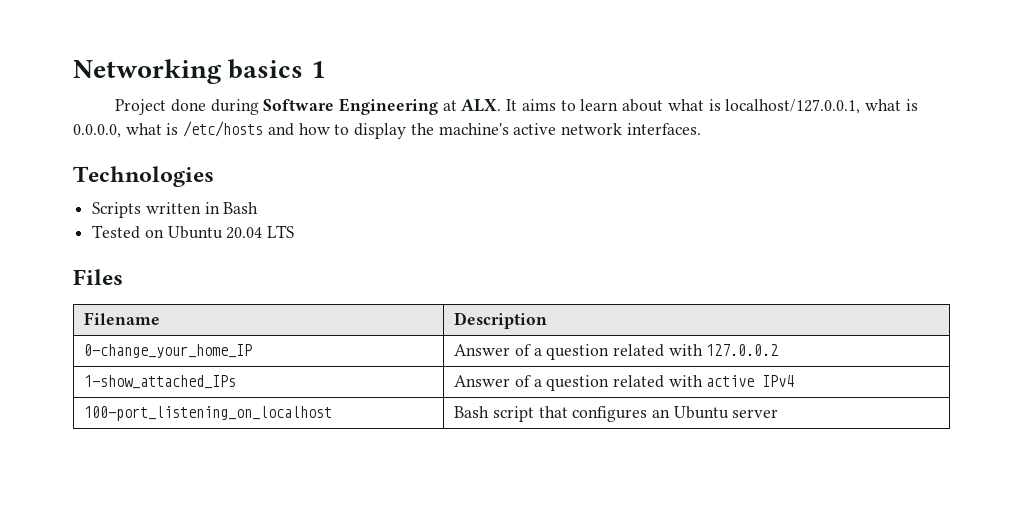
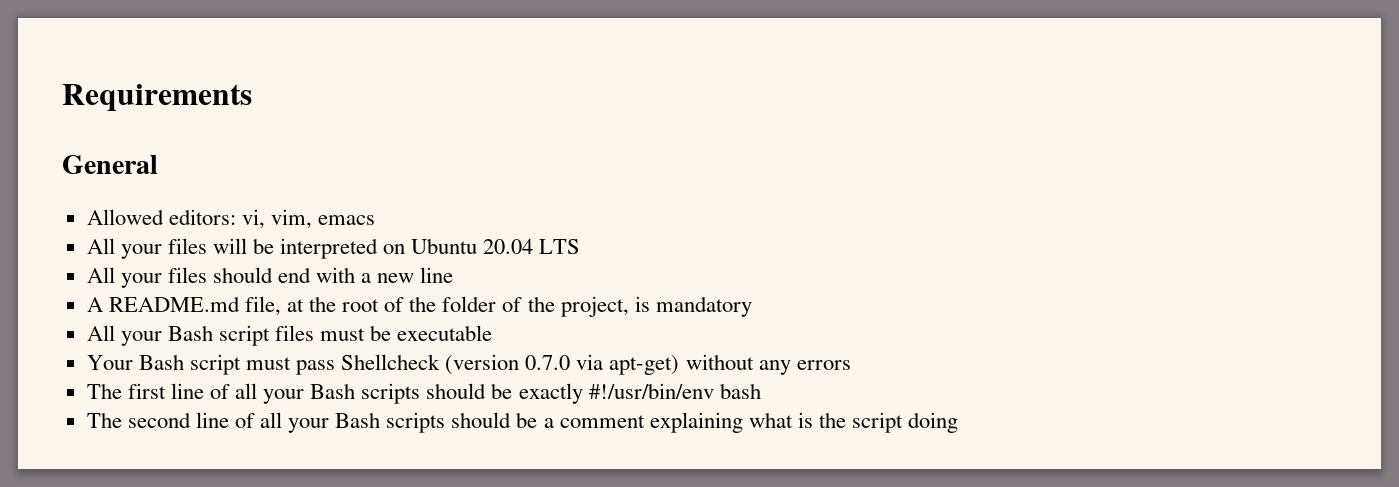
- Networking basics 1
- Project done during Software Engineering at ALX. It aims to learn about what is localhost/127.0.0.1, what is 0.0.0.0, what is /etc/hosts and how to display the machine's active network interfaces.
- Technologies
- Scripts written in Bash
- Tested on Ubuntu 20.04 LTS
- Files
- Filename | Description
- 0-change_your_home_IP | Answer of a question related with 127.0.0.2
- 1-show_attached_IPs | Answer of a question related with active IPv4
- 100-port_listening_on_localhost | Bash script that configures an Ubuntu server
+ Requirements
+ General
+ Allowed editors: vi, vim, emacs
+ All your files will be interpreted on Ubuntu 20.04 LTS
+ All your files should end with a new line
+ A README.md file, at the root of the folder of the project, is mandatory
+ All your Bash script files must be executable
+ Your Bash script must pass Shellcheck (version 0.7.0 via apt-get) without any errors
+ The first line of all your Bash scripts should be exactly #!/usr/bin/env bash
+ The second line of all your Bash scripts should be a comment explaining what is the script doing

